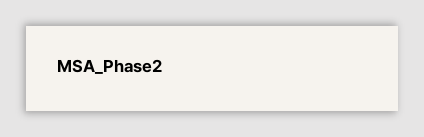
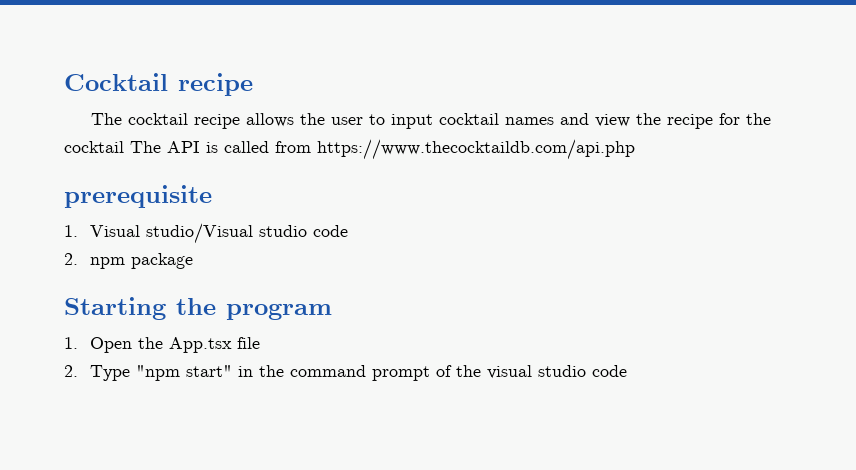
- MSA_Phase2
+ Cocktail recipe
+ The cocktail recipe allows the user to input cocktail names and view the recipe for the cocktail The API is called from https://www.thecocktaildb.com/api.php
+ prerequisite
+ 1. Visual studio/Visual studio code
+ 2. npm package
+ Starting the program
+ 1. Open the App.tsx file
+ 2. Type "npm start" in the command prompt of the visual studio code

